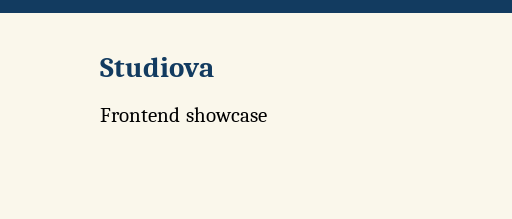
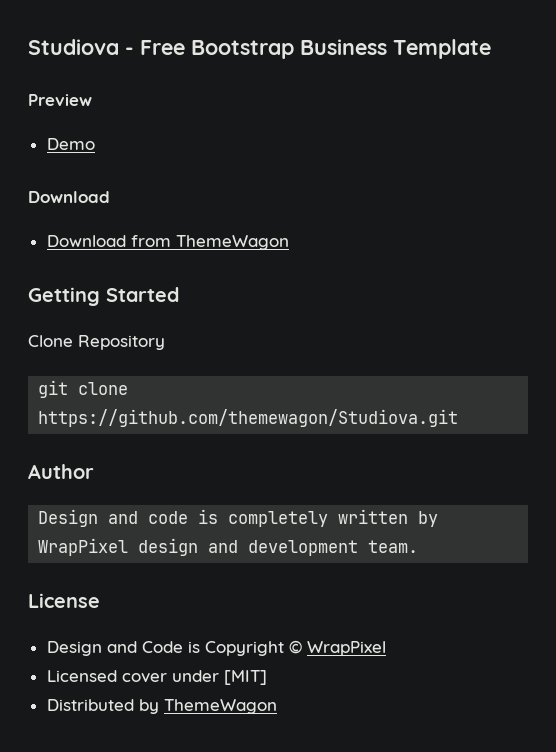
- Studiova
- Frontend showcase
+ Studiova - Free Bootstrap Business Template
+ Preview
+ Demo
+ Download
+ Download from ThemeWagon
+ Getting Started
+ Clone Repository
+ git clone https://github.com/themewagon/Studiova.git
+ Author
+ Design and code is completely written by WrapPixel design and development team.
+ License
+ Design and Code is Copyright © WrapPixel
+ Licensed cover under [MIT]
+ Distributed by ThemeWagon

